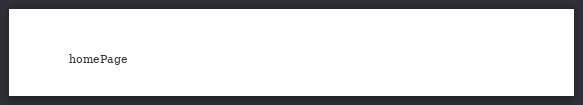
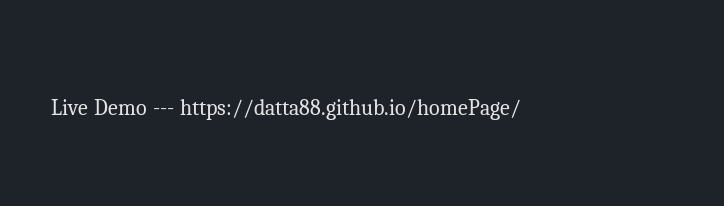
- homePage
+ Live Demo --- https://datta88.github.io/homePage/

